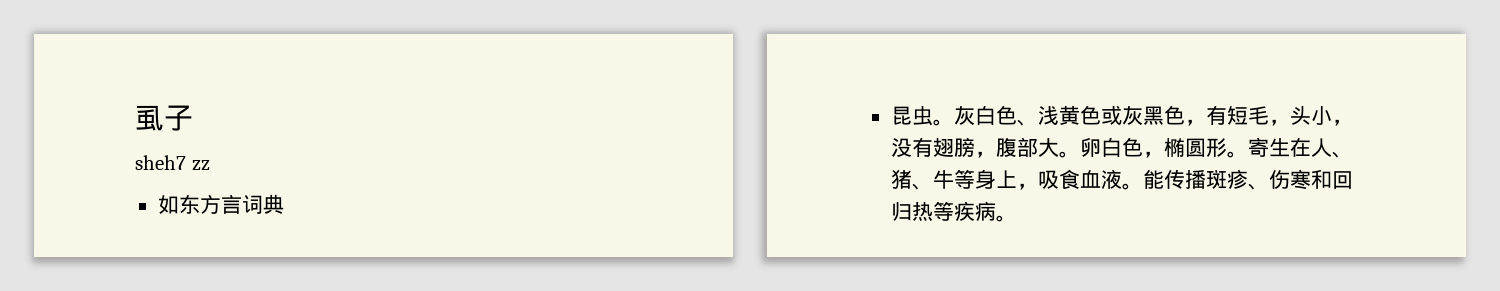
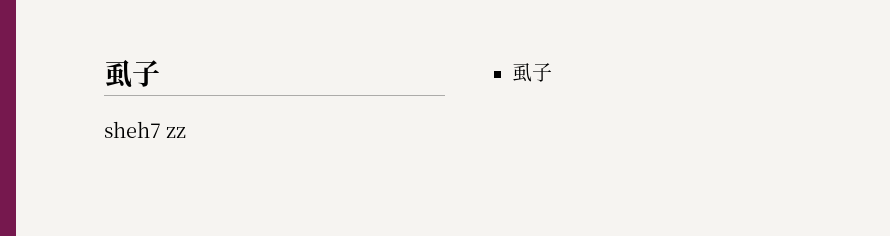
  sheh7 zz
- 如东方言词典
- 昆虫。灰白色、浅黄色或灰黑色，有短毛，头小，没有翅膀，腹部大。卵白色，椭圆形。寄生在人、猪、牛等身上，吸食血液。能传播斑疹、伤寒和回归热等疾病。
+ 虱子

